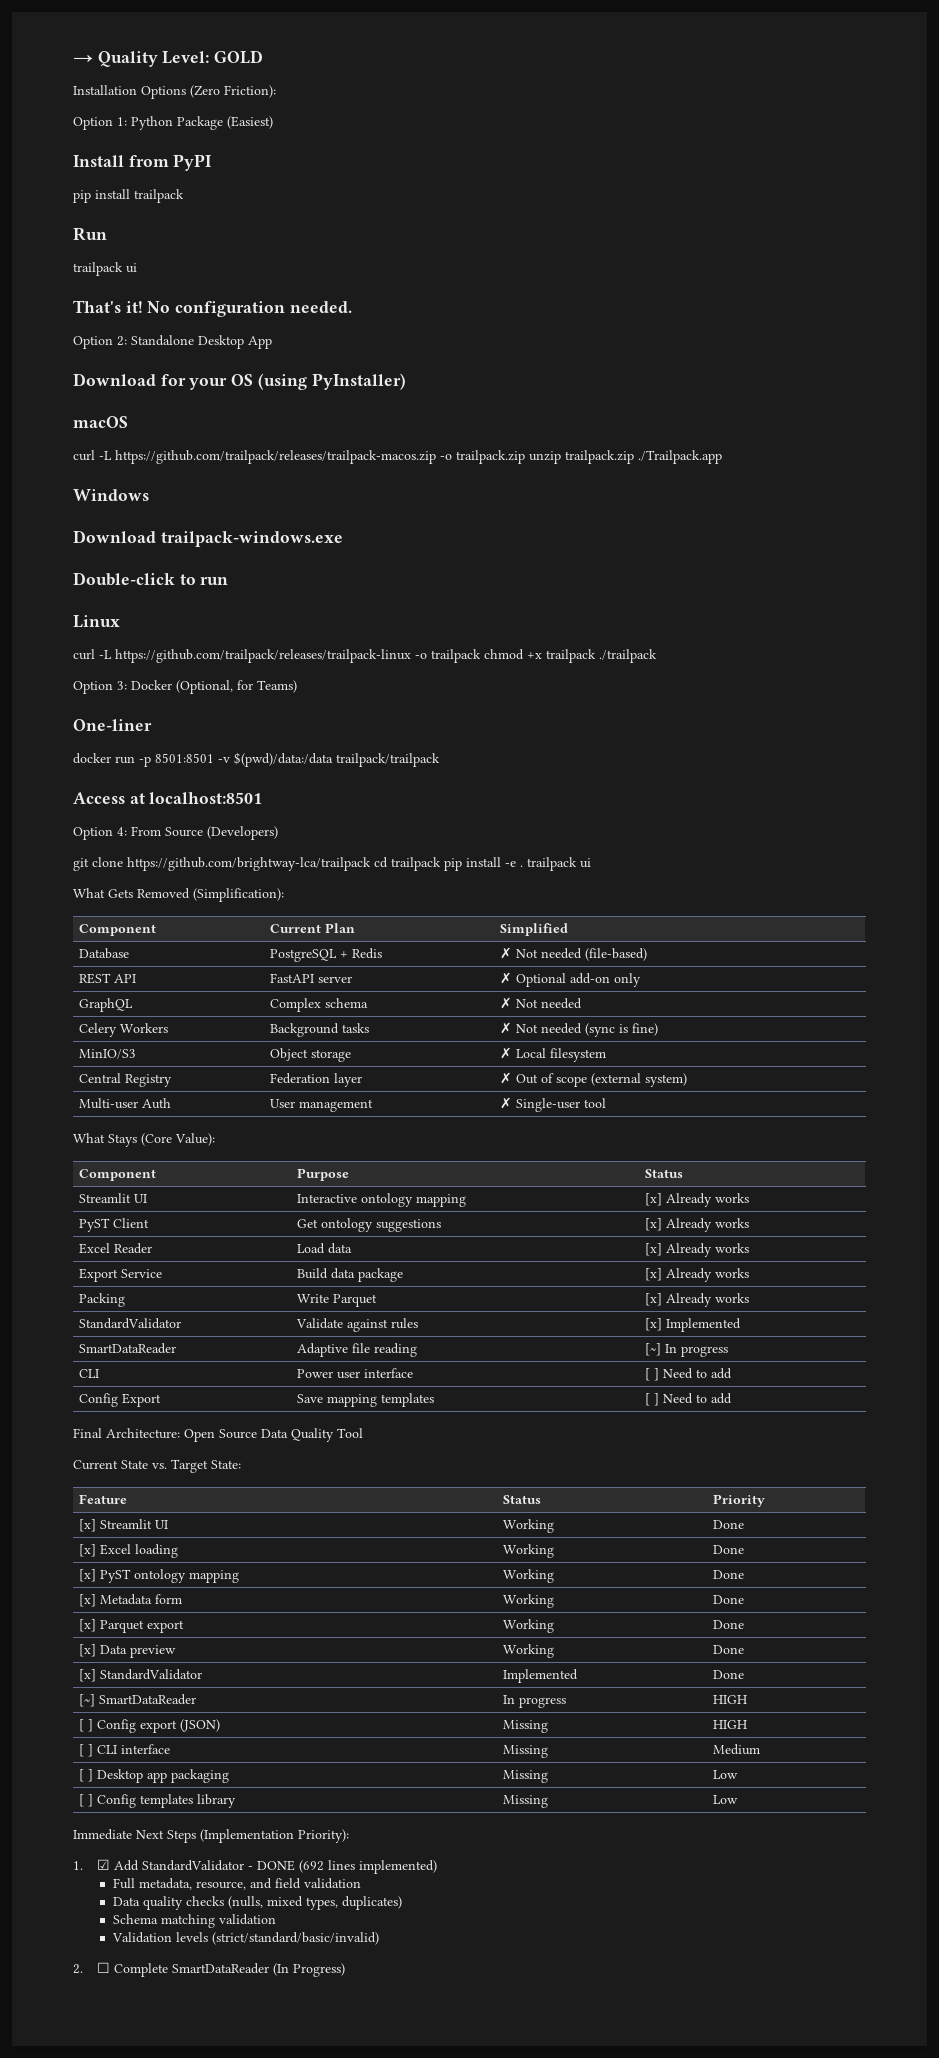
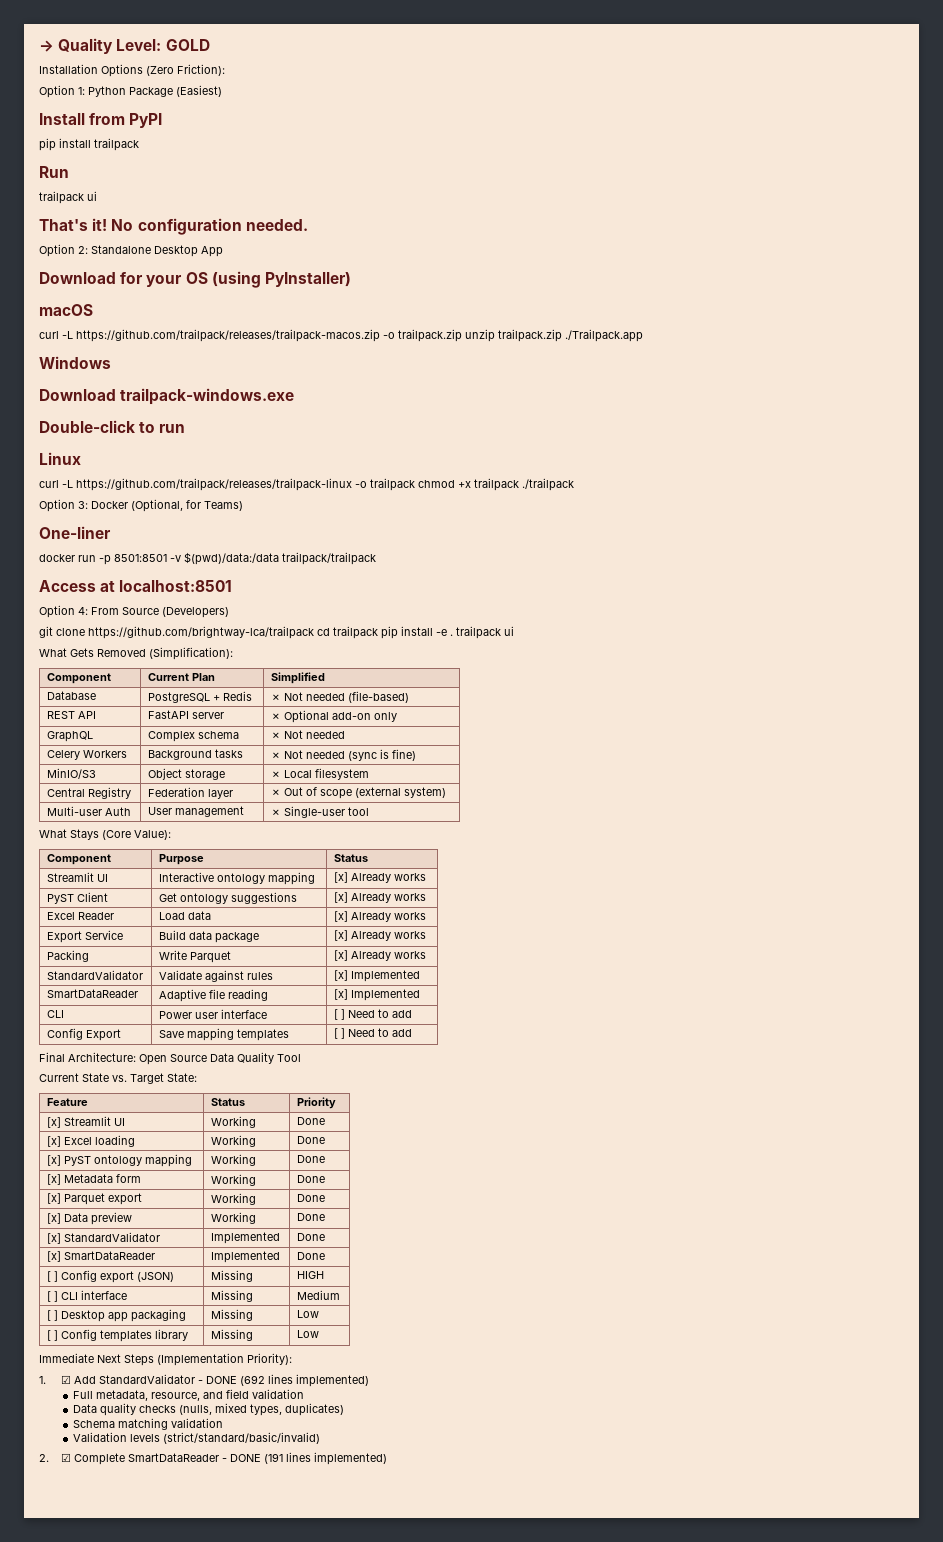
- SmartDataReader | Adaptive file reading | [~] In progress
+ SmartDataReader | Adaptive file reading | [x] Implemented
- [~] SmartDataReader | In progress | HIGH
+ [x] SmartDataReader | Implemented | Done
- 2. ☐ Complete SmartDataReader (In Progress)
+ 2. ☑ Complete SmartDataReader - DONE (191 lines implemented)

